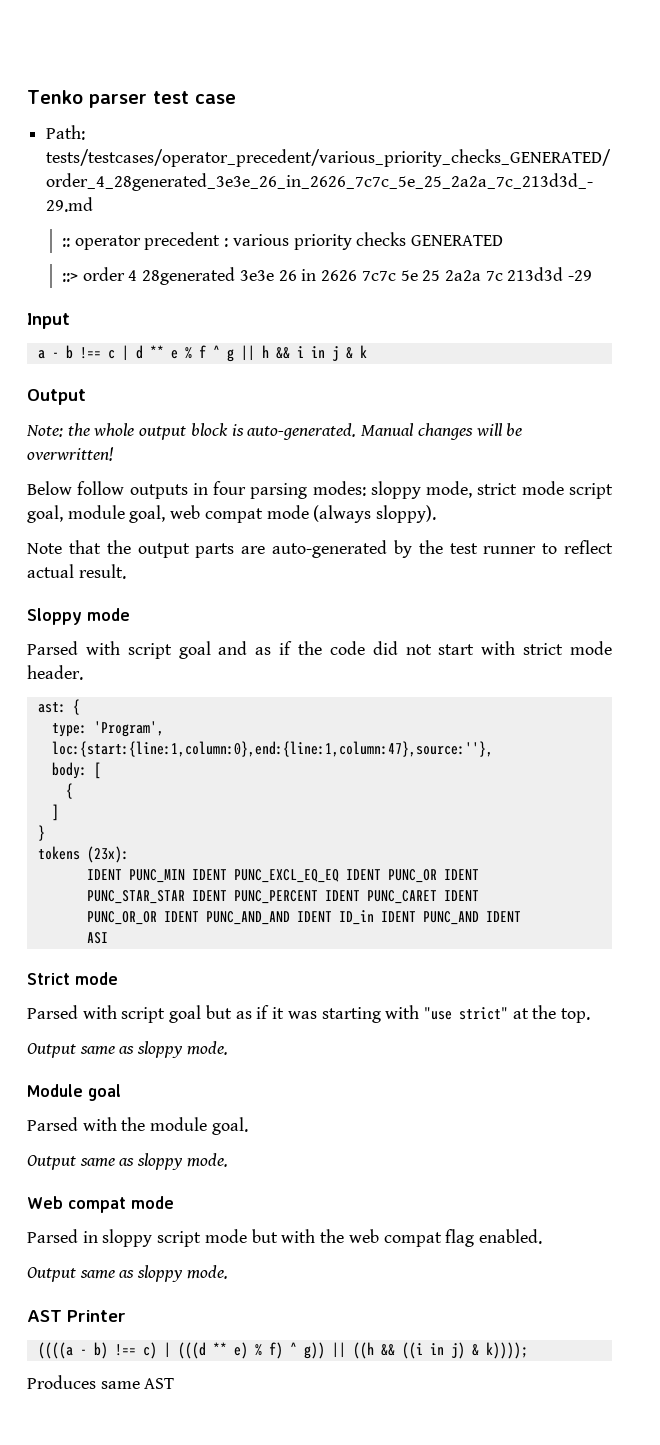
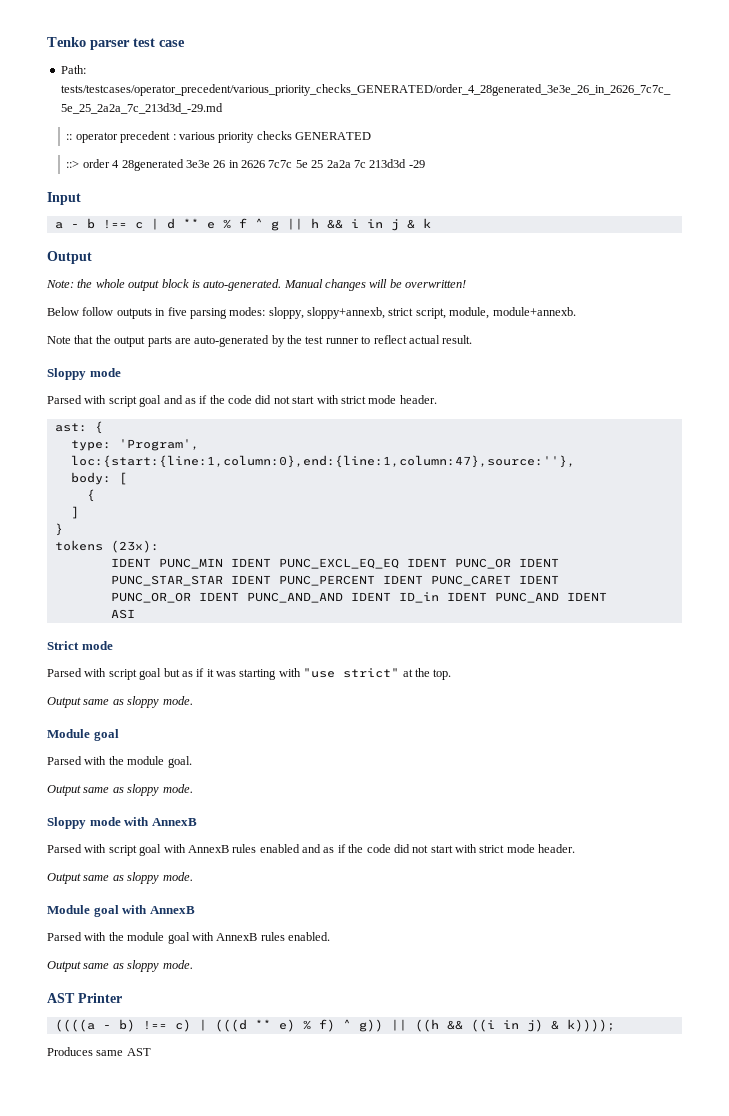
- Below follow outputs in four parsing modes: sloppy mode, strict mode script goal, module goal, web compat mode (always sloppy).
+ Below follow outputs in five parsing modes: sloppy, sloppy+annexb, strict script, module, module+annexb.
- Web compat mode
- Parsed in sloppy script mode but with the web compat flag enabled.
+ Sloppy mode with AnnexB
+ Parsed with script goal with AnnexB rules enabled and as if the code did not start with strict mode header.
+ Output same as sloppy mode.
+ Module goal with AnnexB
+ Parsed with the module goal with AnnexB rules enabled.

